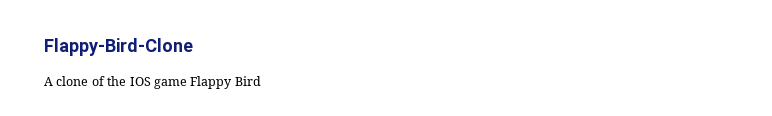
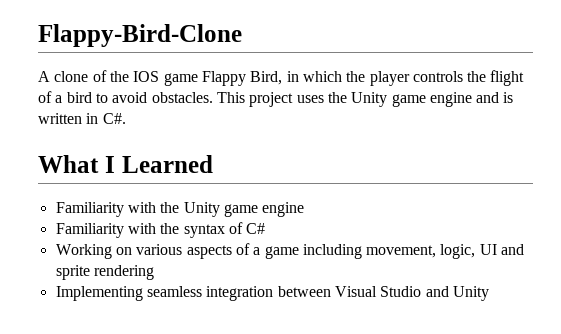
- A clone of the IOS game Flappy Bird
+ A clone of the IOS game Flappy Bird, in which the player controls the flight of a bird to avoid obstacles. This project uses the Unity game engine and is written in C#.
+ What I Learned
+ Familiarity with the Unity game engine
+ Familiarity with the syntax of C#
+ Working on various aspects of a game including movement, logic, UI and sprite rendering
+ Implementing seamless integration between Visual Studio and Unity

